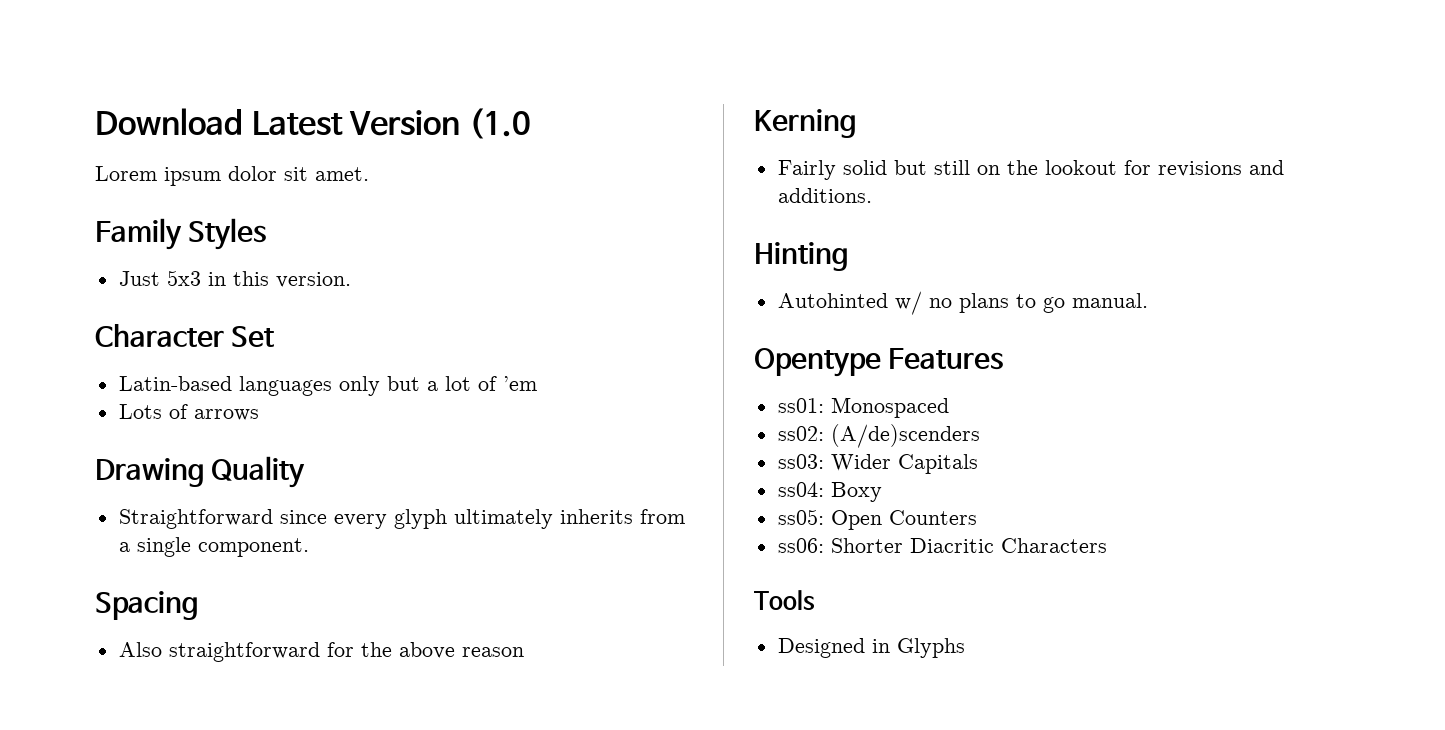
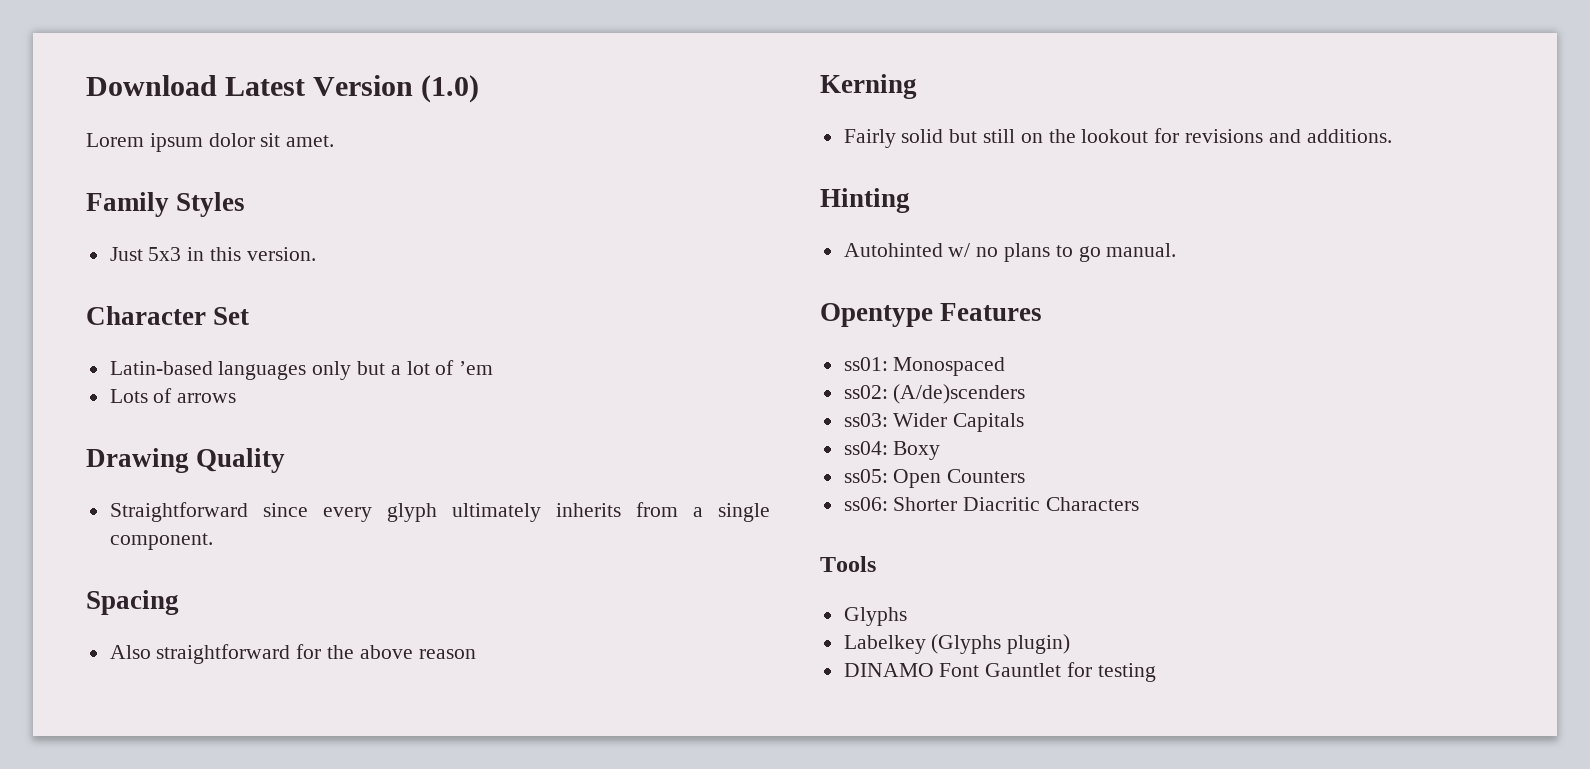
- Download Latest Version (1.0
+ Download Latest Version (1.0)
- Designed in Glyphs
+ Glyphs
+ Labelkey (Glyphs plugin)
+ DINAMO Font Gauntlet for testing

